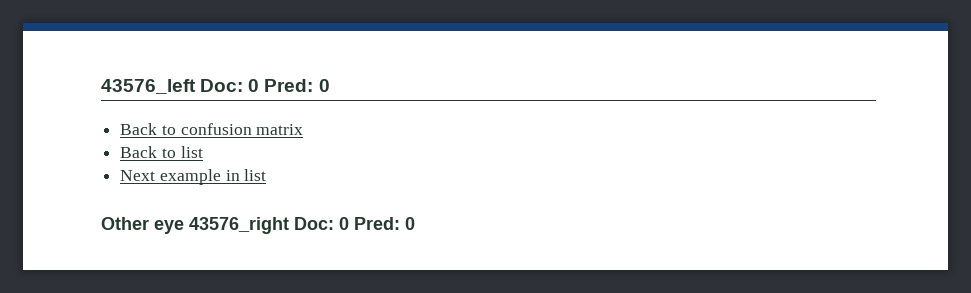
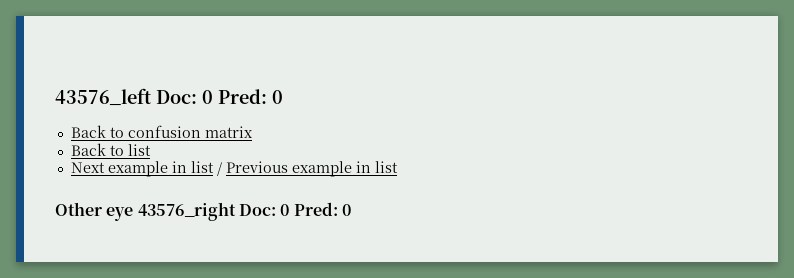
- Next example in list
+ Next example in list / Previous example in list

